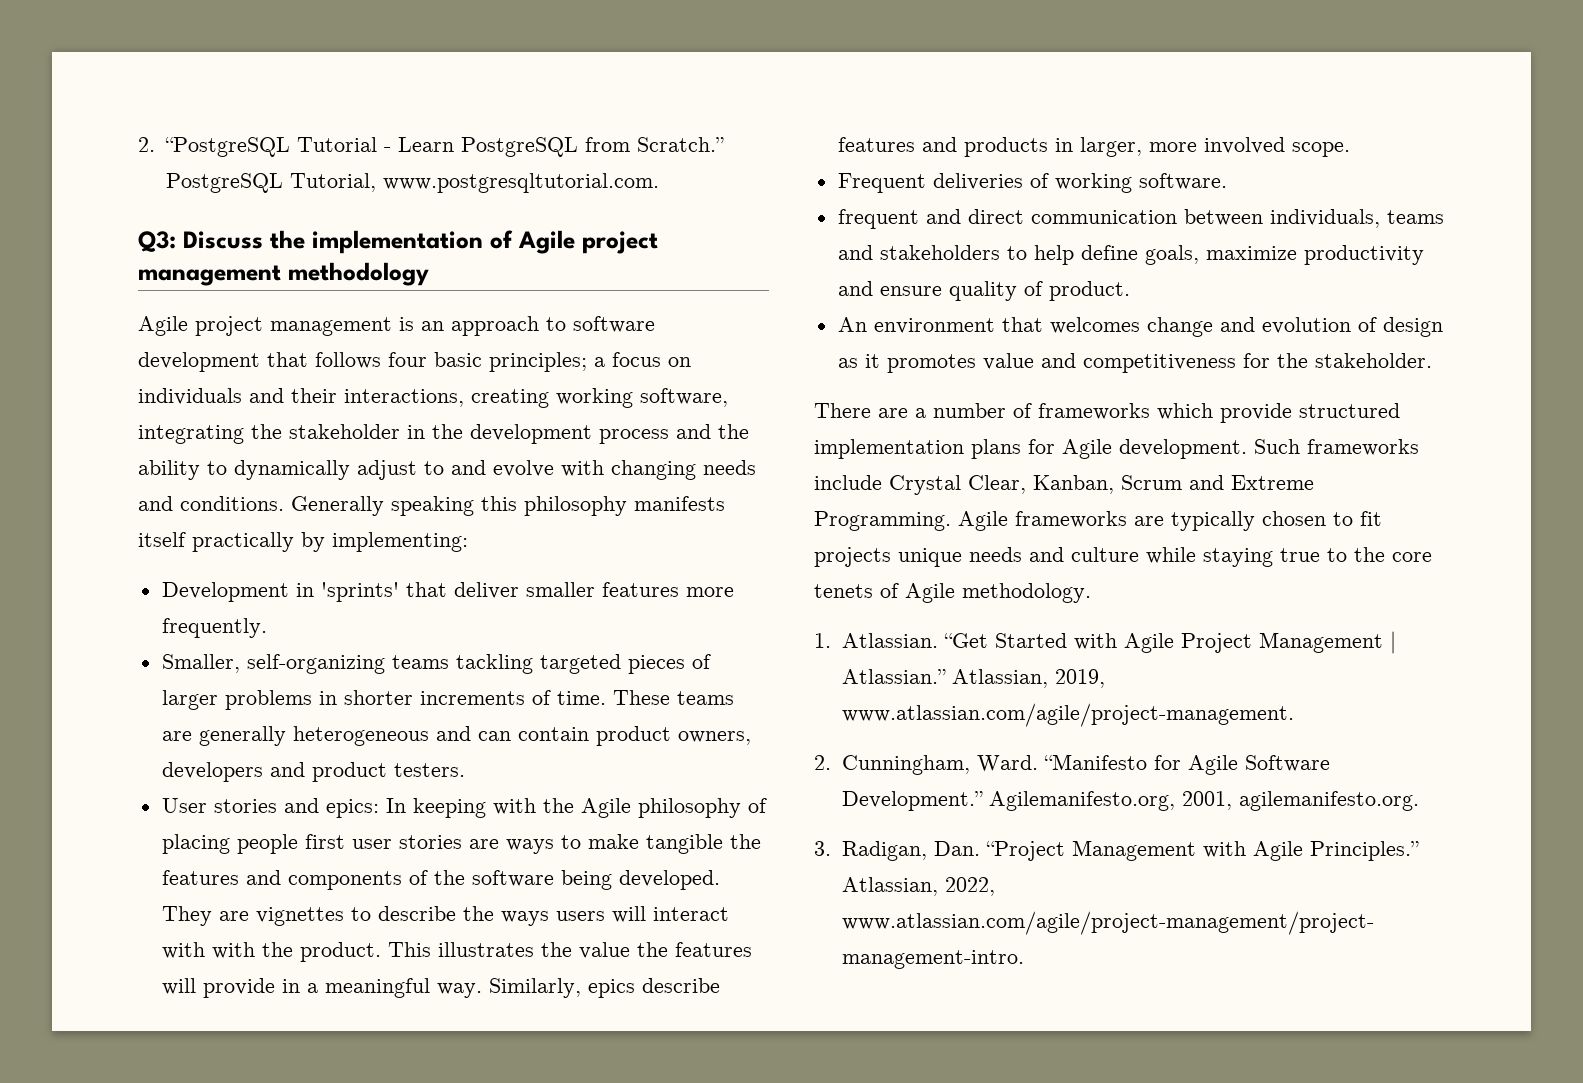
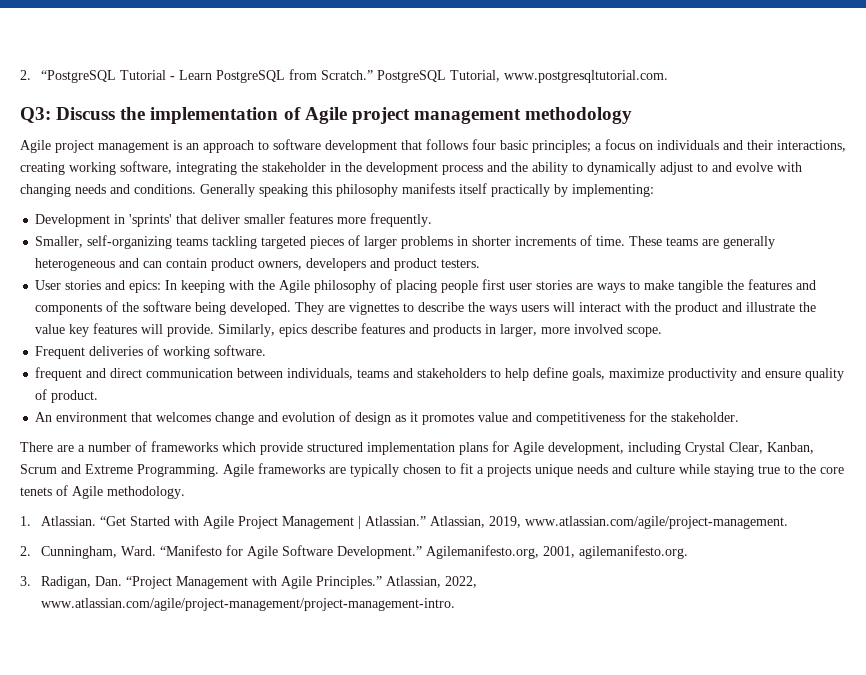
- They are vignettes to describe the ways users will interact with with the product. This illustrates the value the features will provide in a meaningful way.
+ They are vignettes to describe the ways users will interact with the product and illustrate the value key features will provide.
- There are a number of frameworks which provide structured implementation plans for Agile development. Such frameworks include Crystal Clear, Kanban, Scrum and Extreme Programming.
+ There are a number of frameworks which provide structured implementation plans for Agile development, including Crystal Clear, Kanban, Scrum and Extreme Programming.
- Agile frameworks are typically chosen to fit projects unique needs and culture while staying true to the core tenets of Agile methodology.
+ Agile frameworks are typically chosen to fit a projects unique needs and culture while staying true to the core tenets of Agile methodology.

